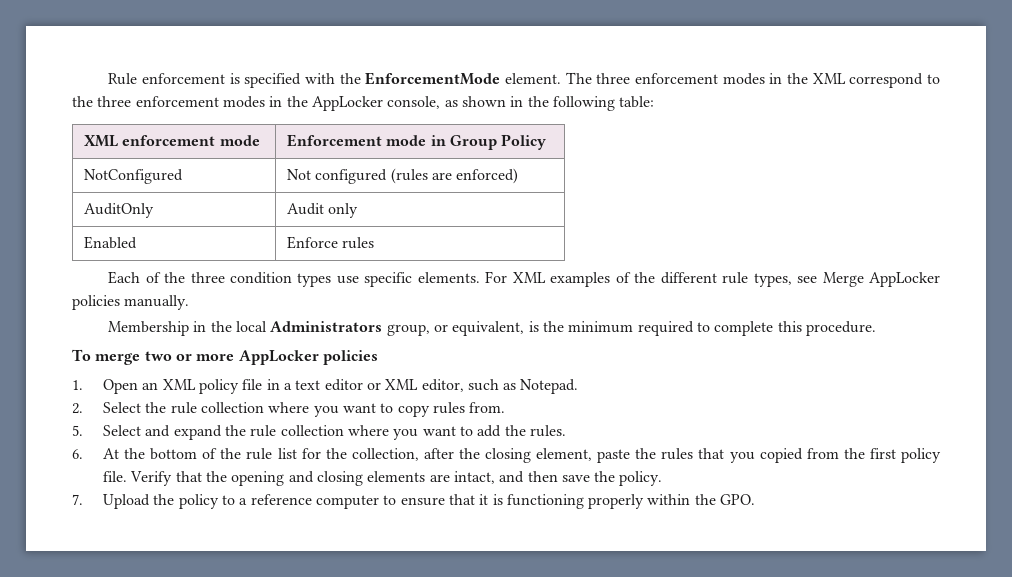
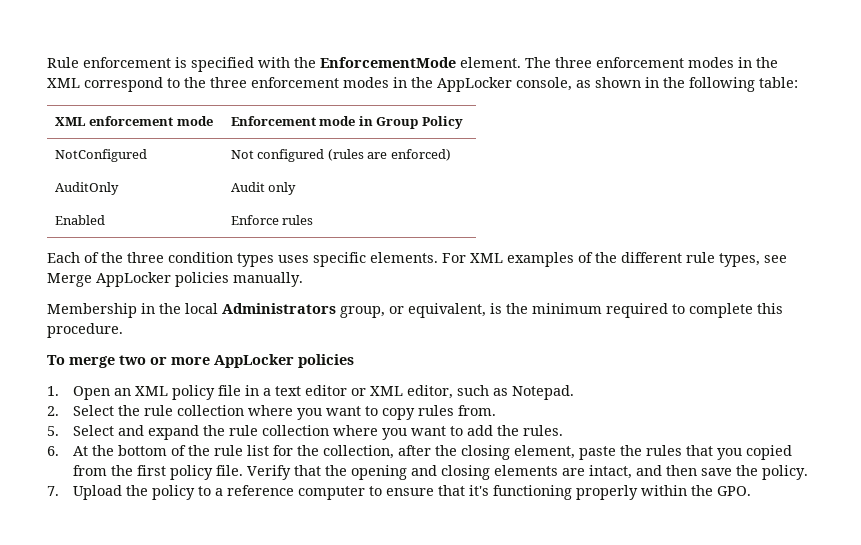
- Each of the three condition types use specific elements.
+ Each of the three condition types uses specific elements.
- 7. Upload the policy to a reference computer to ensure that it is functioning properly within the GPO.
+ 7. Upload the policy to a reference computer to ensure that it's functioning properly within the GPO.

